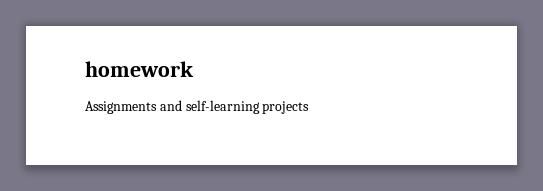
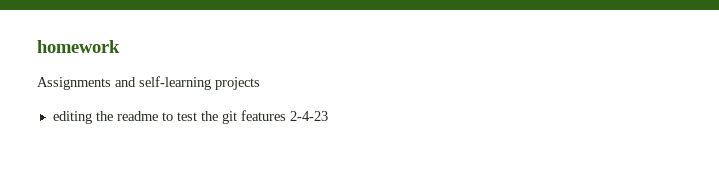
+ editing the readme to test the git features 2-4-23

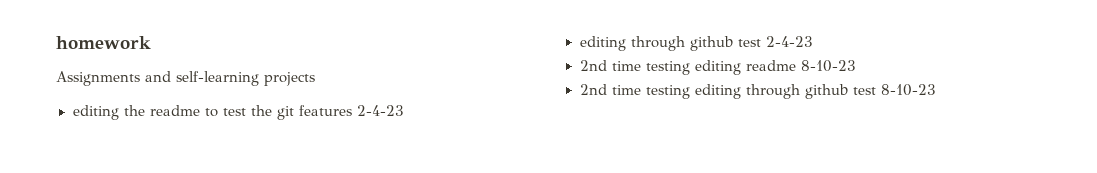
+ editing through github test 2-4-23
+ 2nd time testing editing readme 8-10-23
+ 2nd time testing editing through github test 8-10-23

